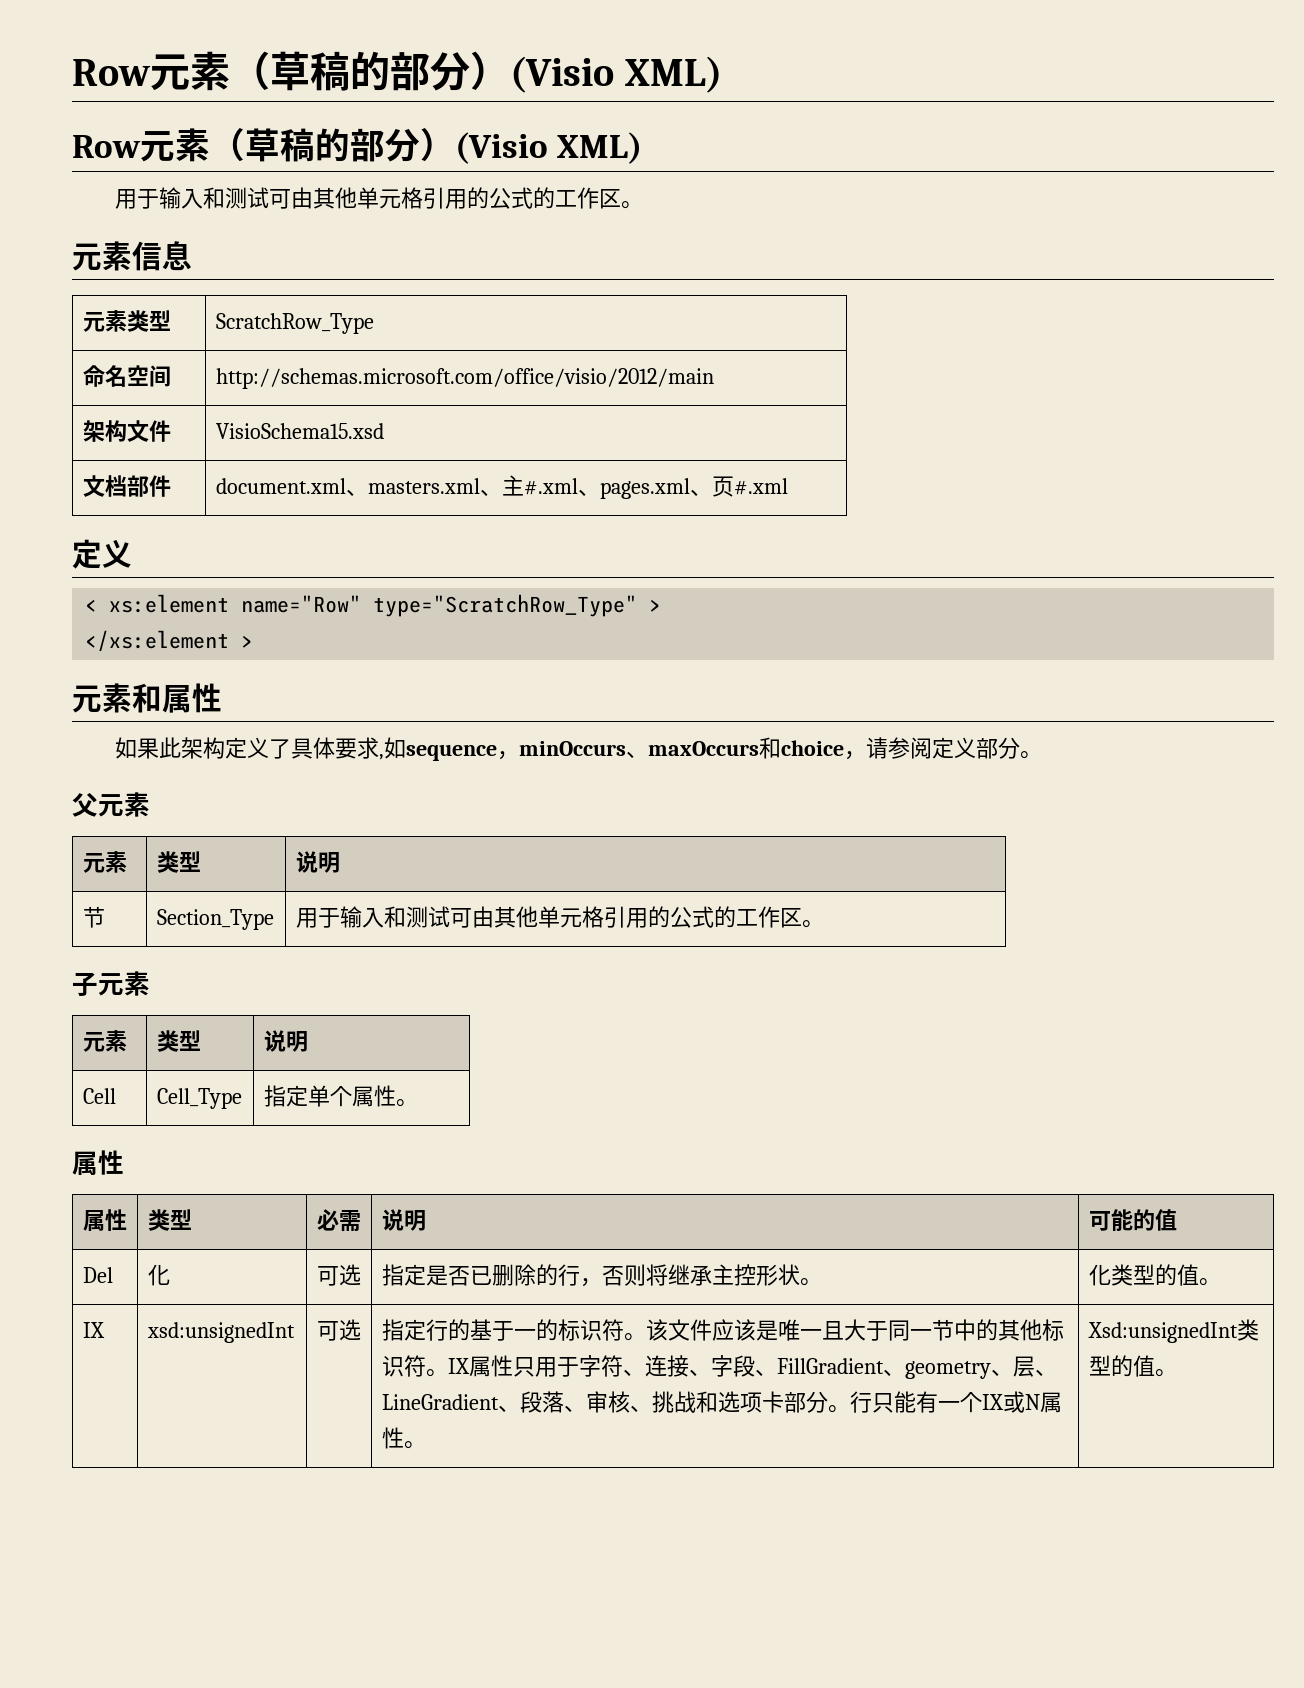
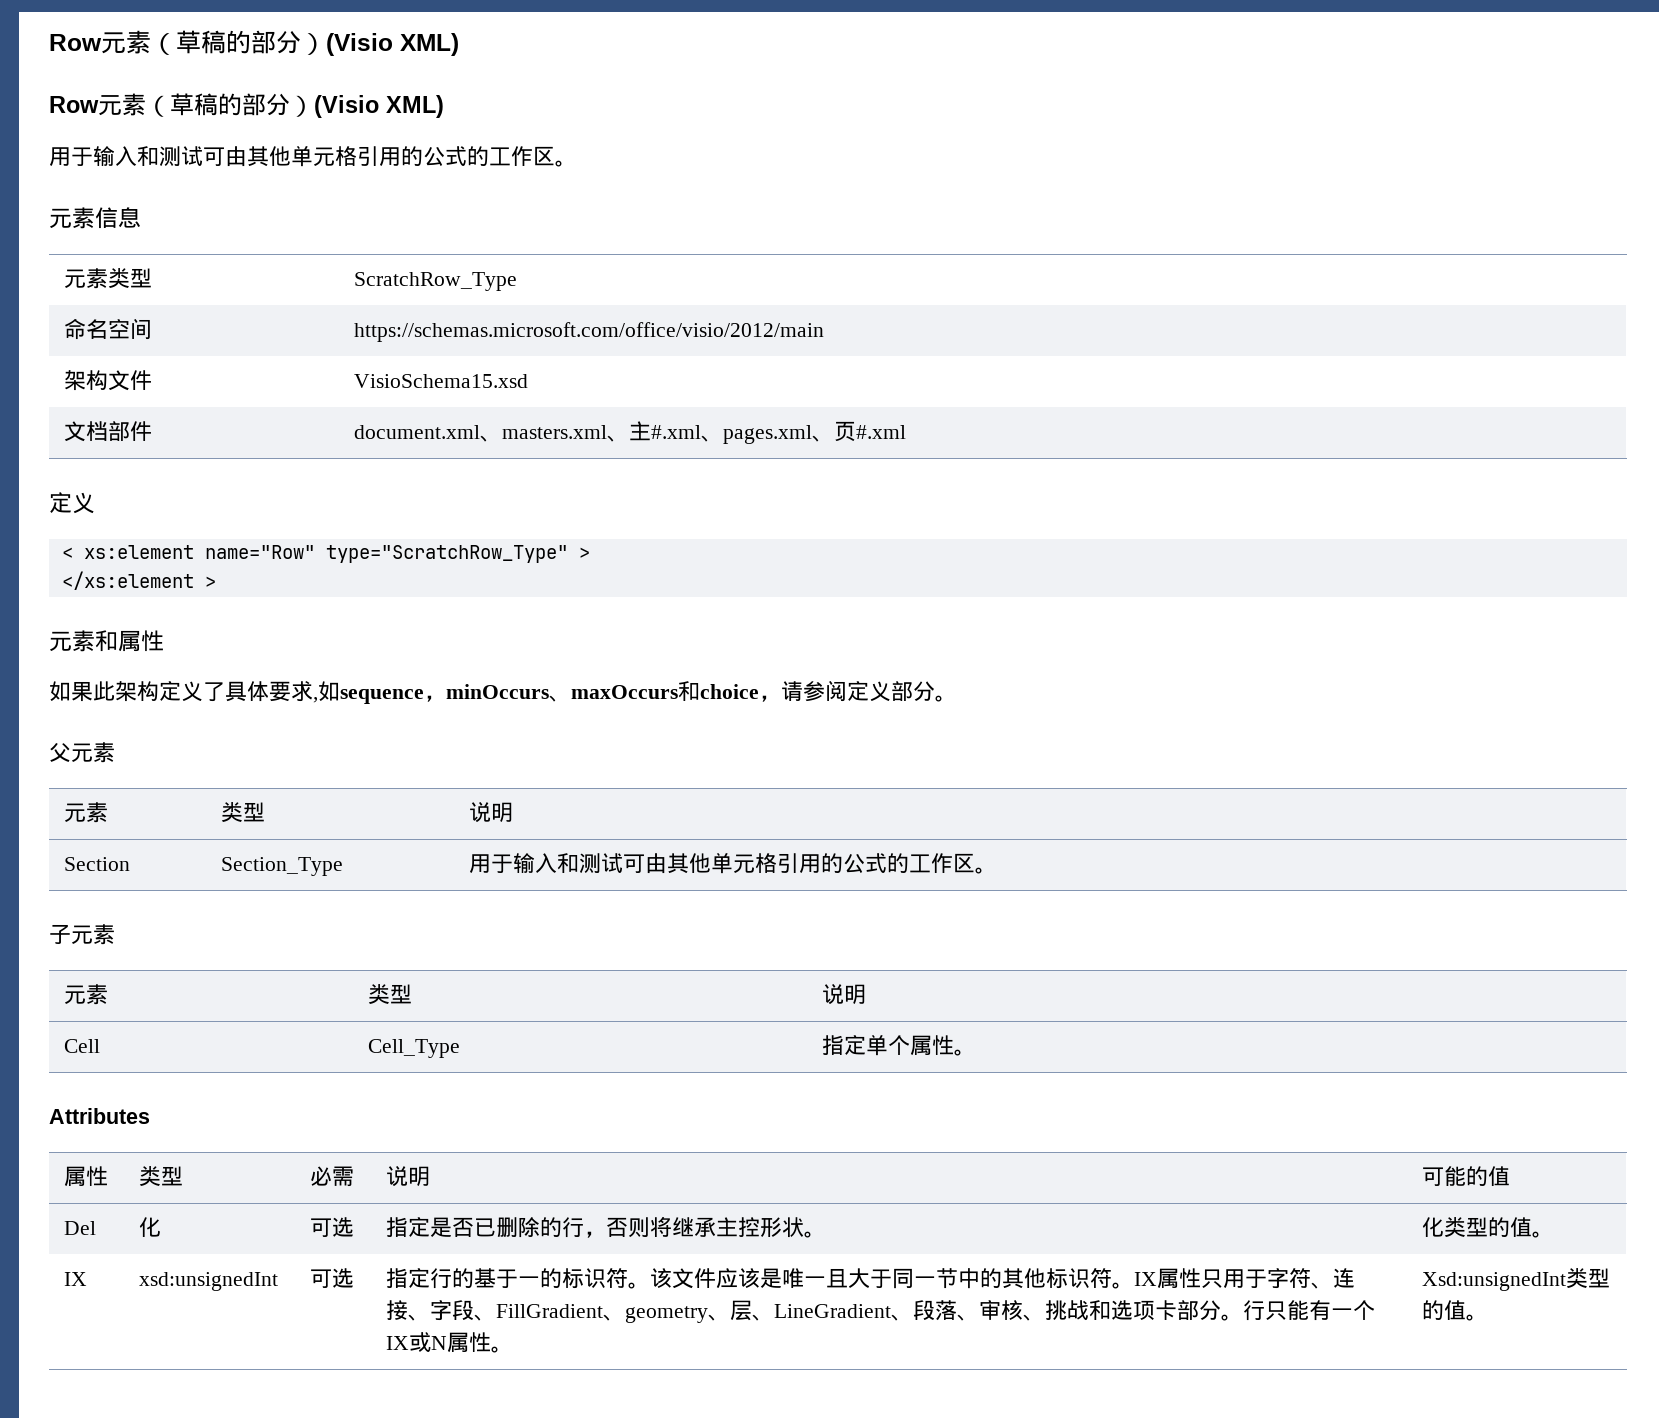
- 命名空间 | http://schemas.microsoft.com/office/visio/2012/main
+ 命名空间 | https://schemas.microsoft.com/office/visio/2012/main
- 节 | Section_Type | 用于输入和测试可由其他单元格引用的公式的工作区。
+ Section | Section_Type | 用于输入和测试可由其他单元格引用的公式的工作区。
  Cell | Cell_Type | 指定单个属性。
- 属性
+ Attributes

